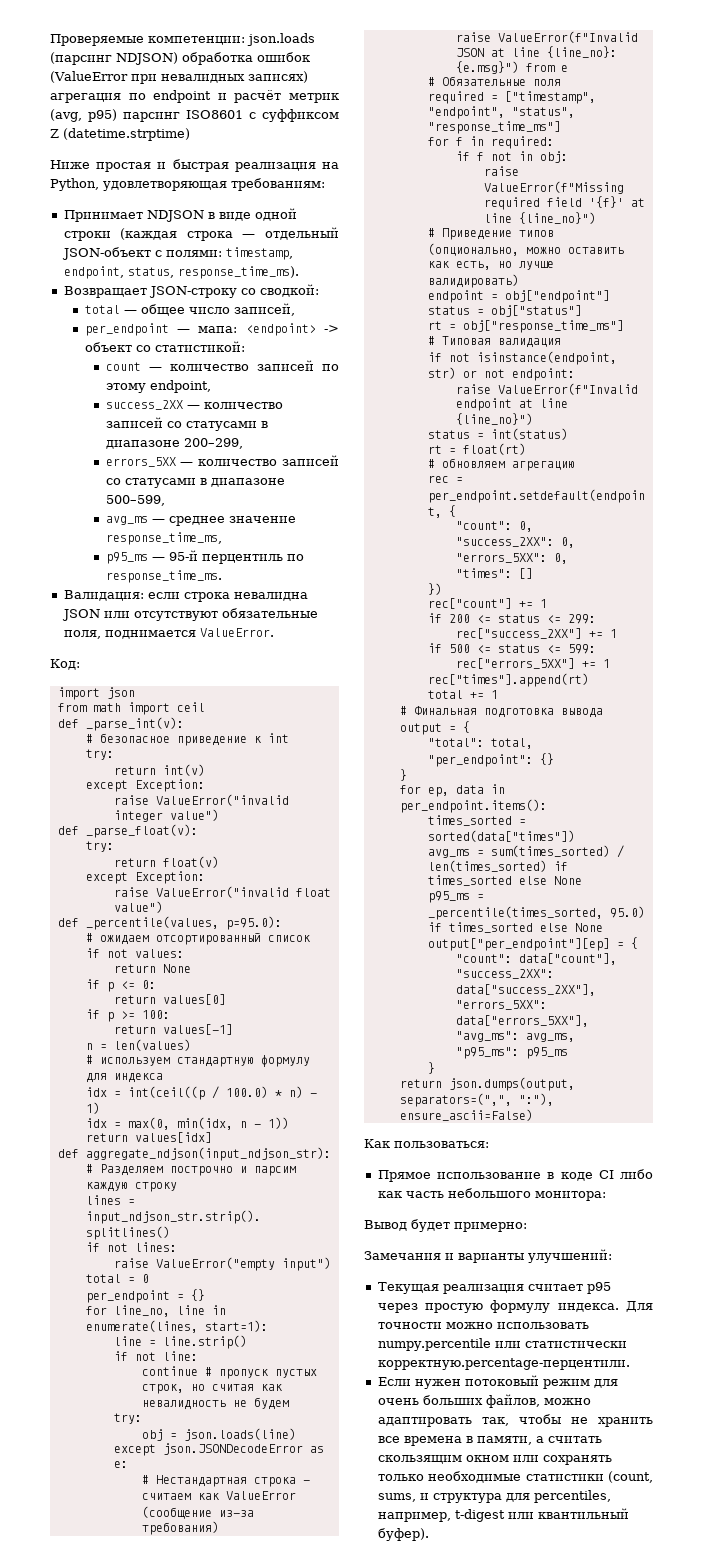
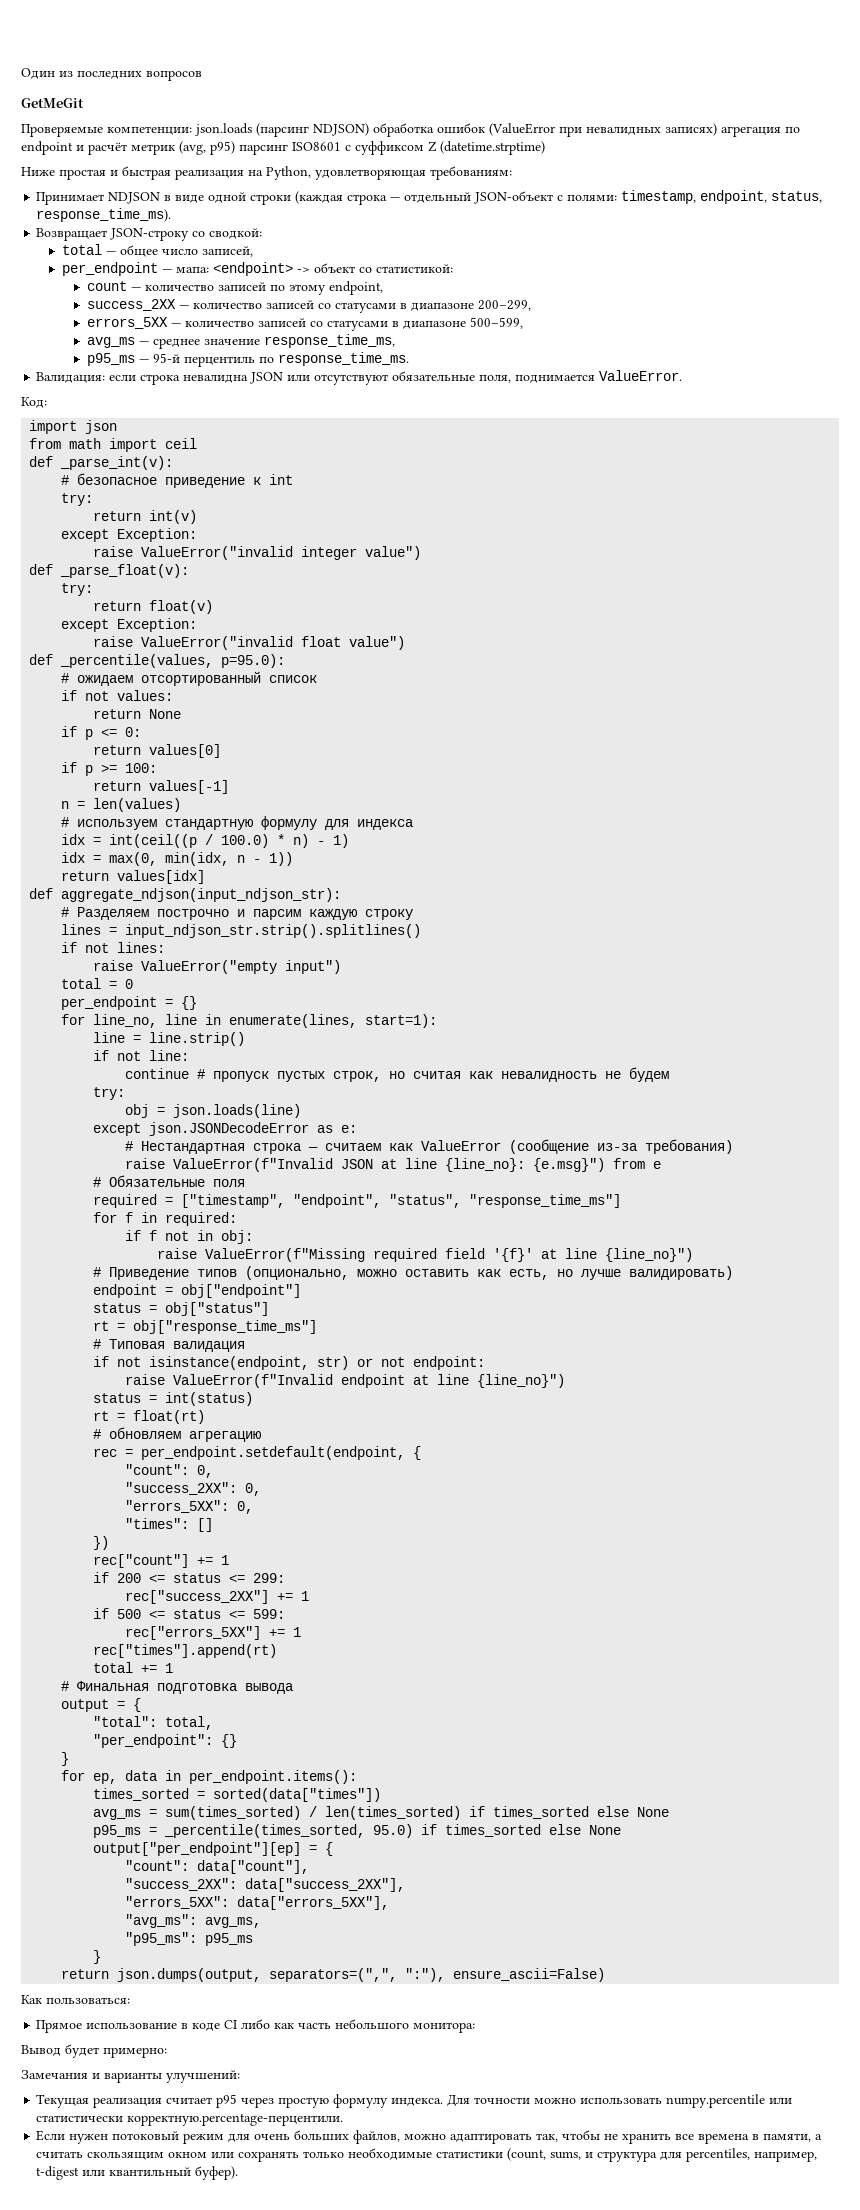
+ Один из последних вопросов
+ GetMeGit

